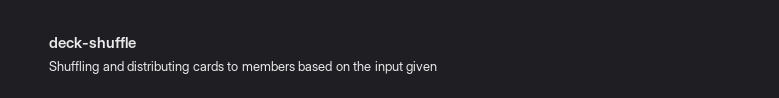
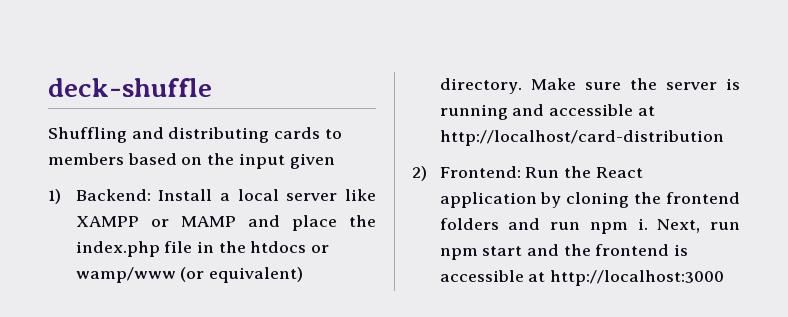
+ 1) Backend: Install a local server like XAMPP or MAMP and place the index.php file in the htdocs or wamp/www (or equivalent) directory. Make sure the server is running and accessible at http://localhost/card-distribution
+ 2) Frontend: Run the React application by cloning the frontend folders and run npm i. Next, run npm start and the frontend is accessible at http://localhost:3000

